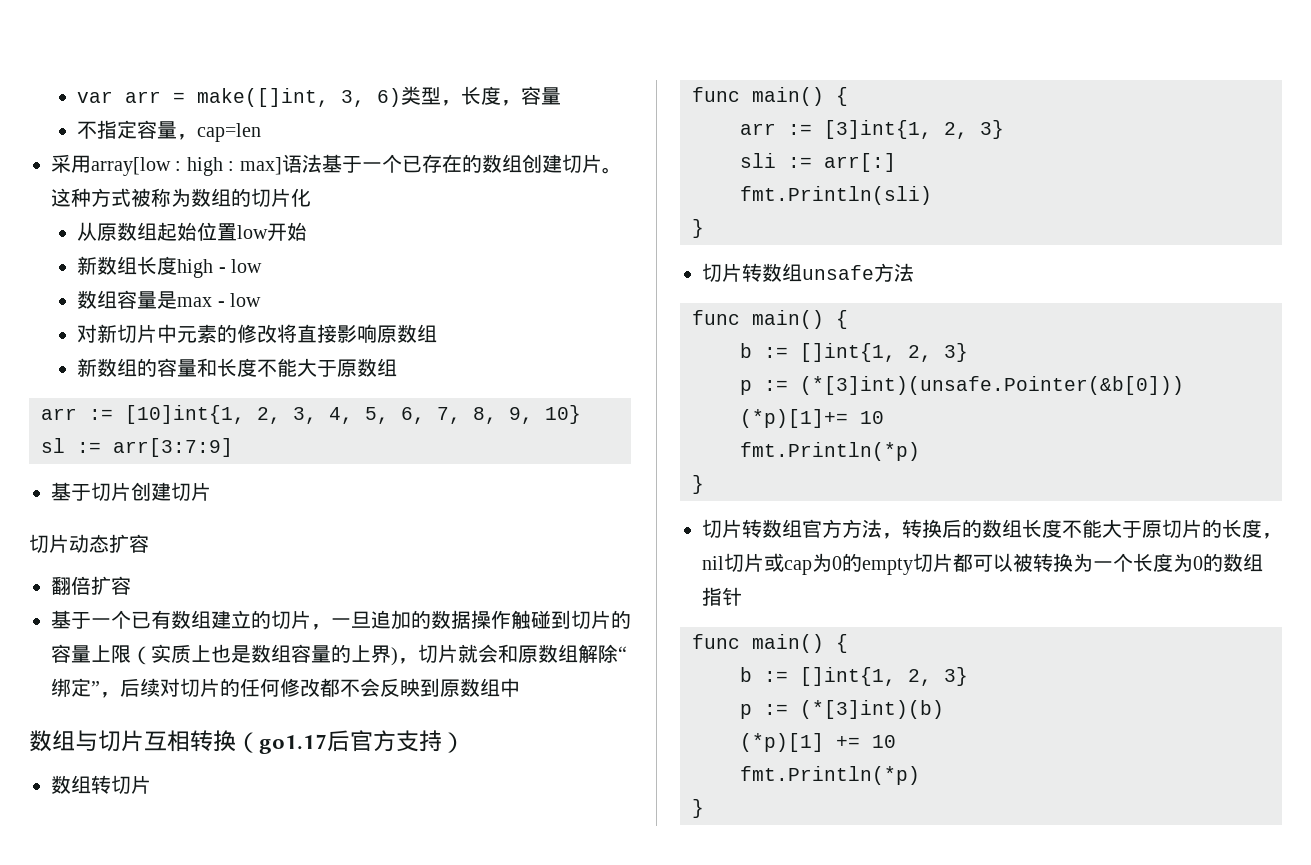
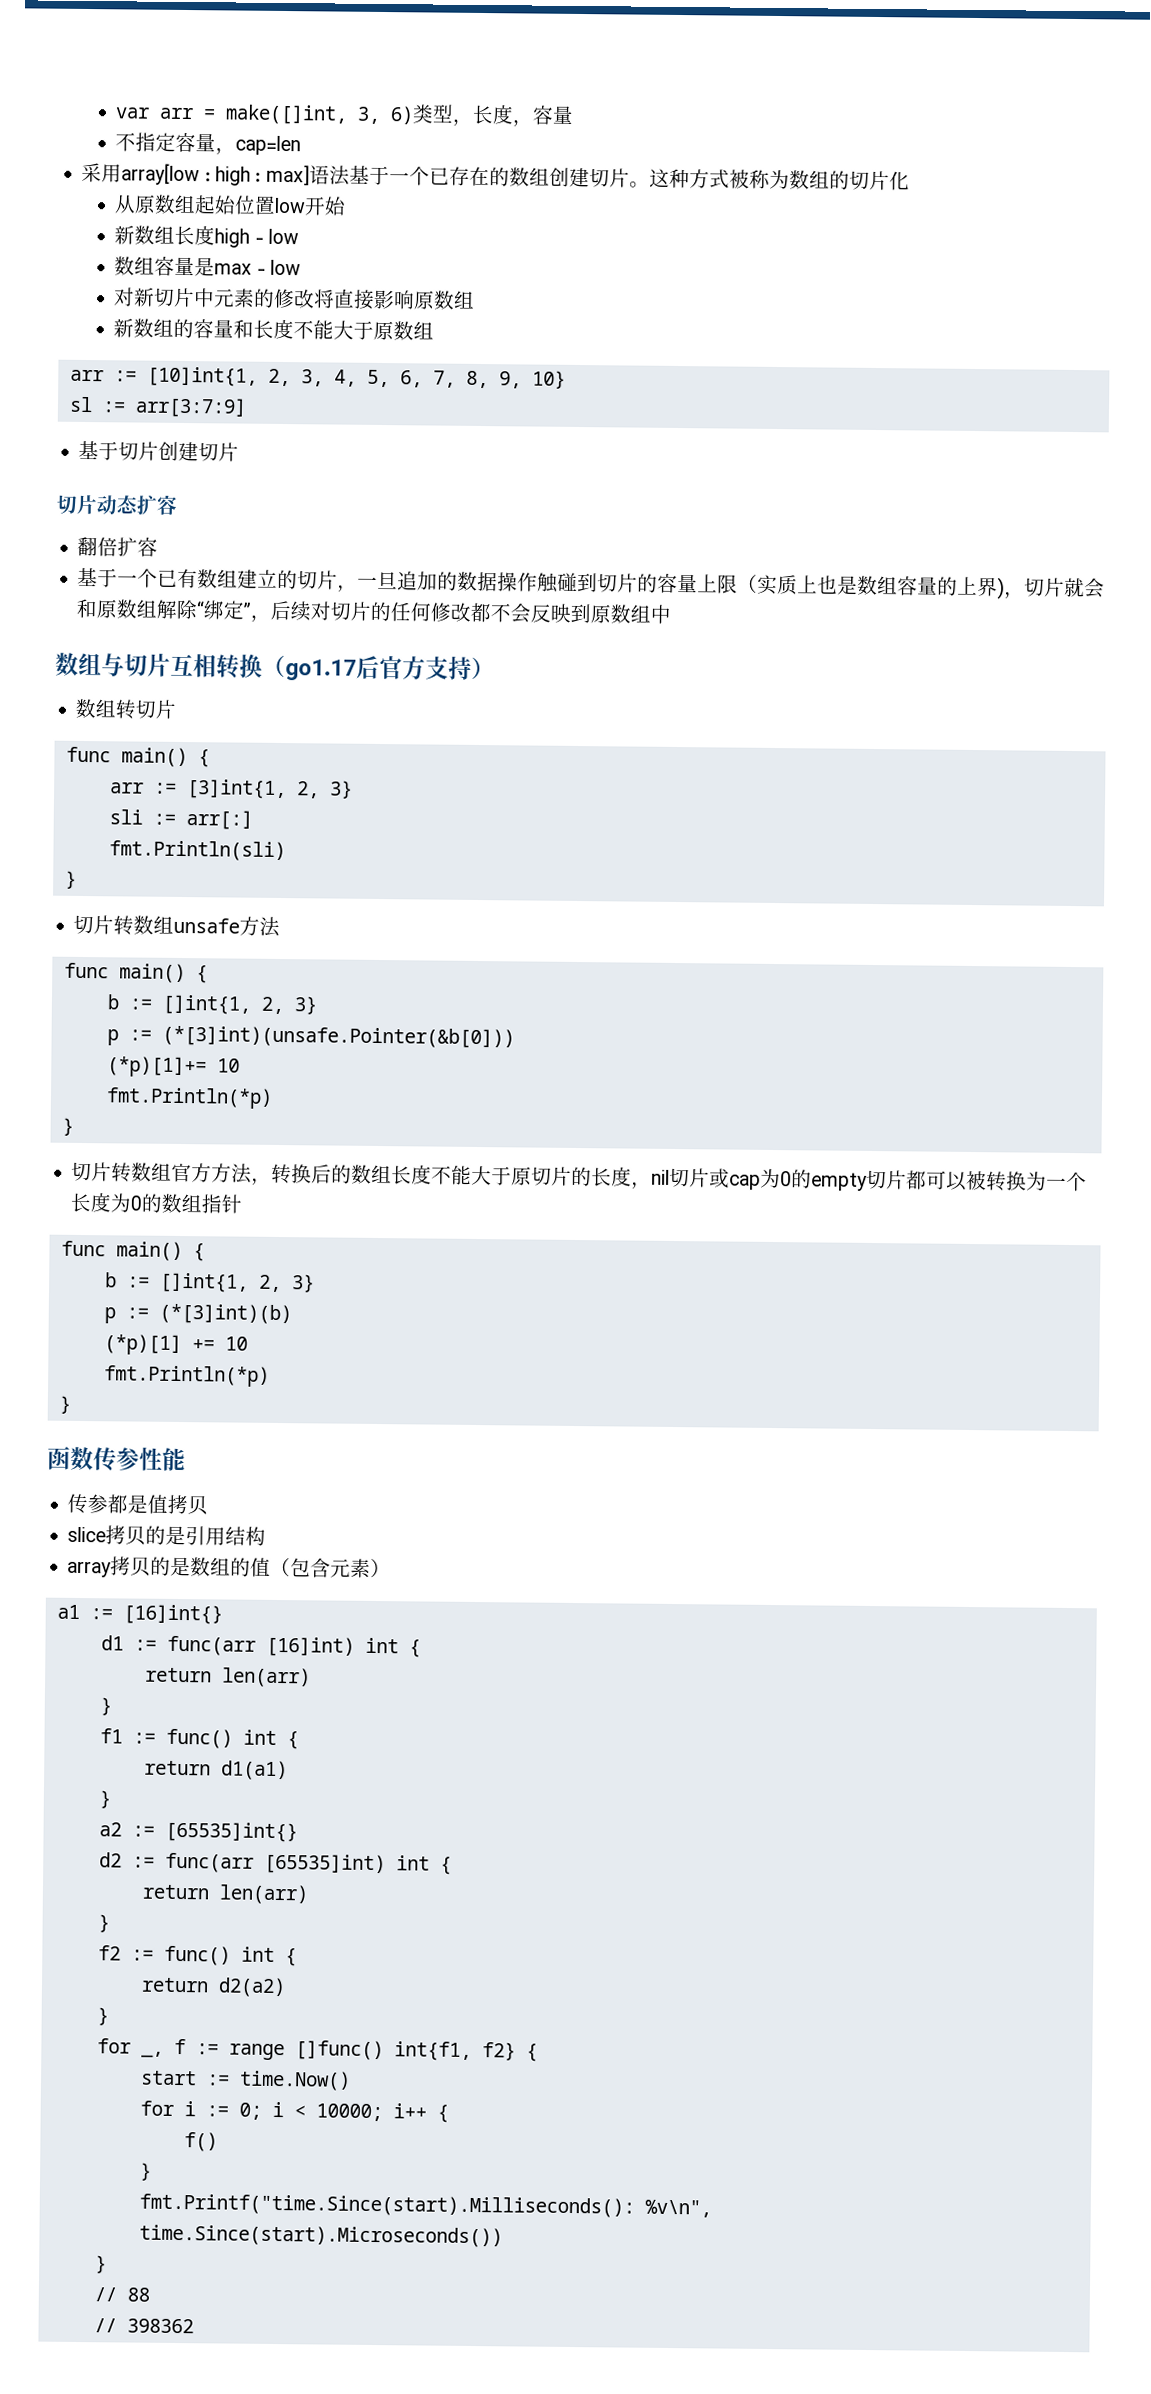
+ 函数传参性能
+ 传参都是值拷贝
+ slice拷贝的是引用结构
+ array拷贝的是数组的值（包含元素）
+ a1 := [16]int{}
+ d1 := func(arr [16]int) int {
+ return len(arr)
+ }
+ f1 := func() int {
+ return d1(a1)
+ }
+ a2 := [65535]int{}
+ d2 := func(arr [65535]int) int {
+ return len(arr)
+ }
+ f2 := func() int {
+ return d2(a2)
+ }
+ for _, f := range []func() int{f1, f2} {
+ start := time.Now()
+ for i := 0; i < 10000; i++ {
+ f()
+ }
+ fmt.Printf("time.Since(start).Milliseconds(): %v\n", time.Since(start).Microseconds())
+ }
+ // 88
+ // 398362

